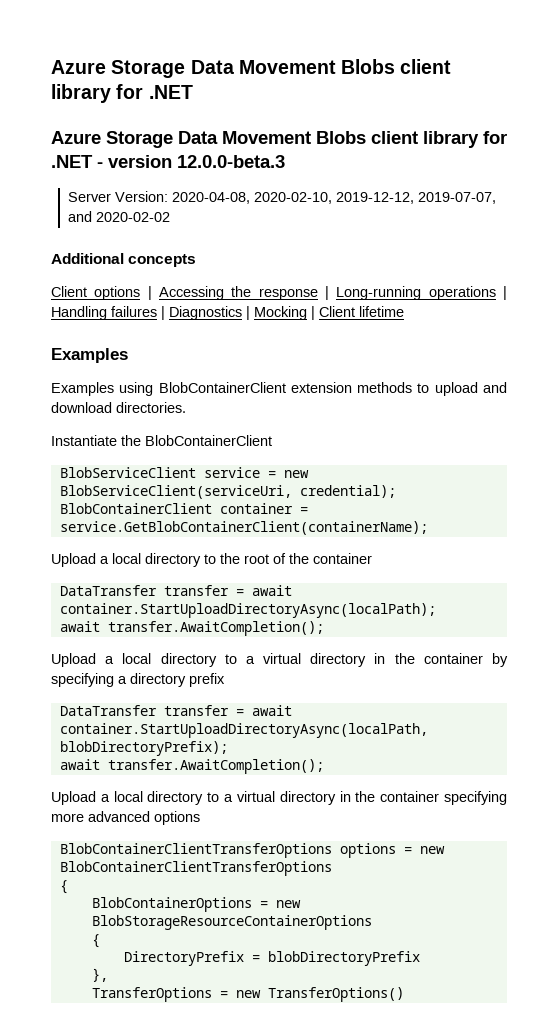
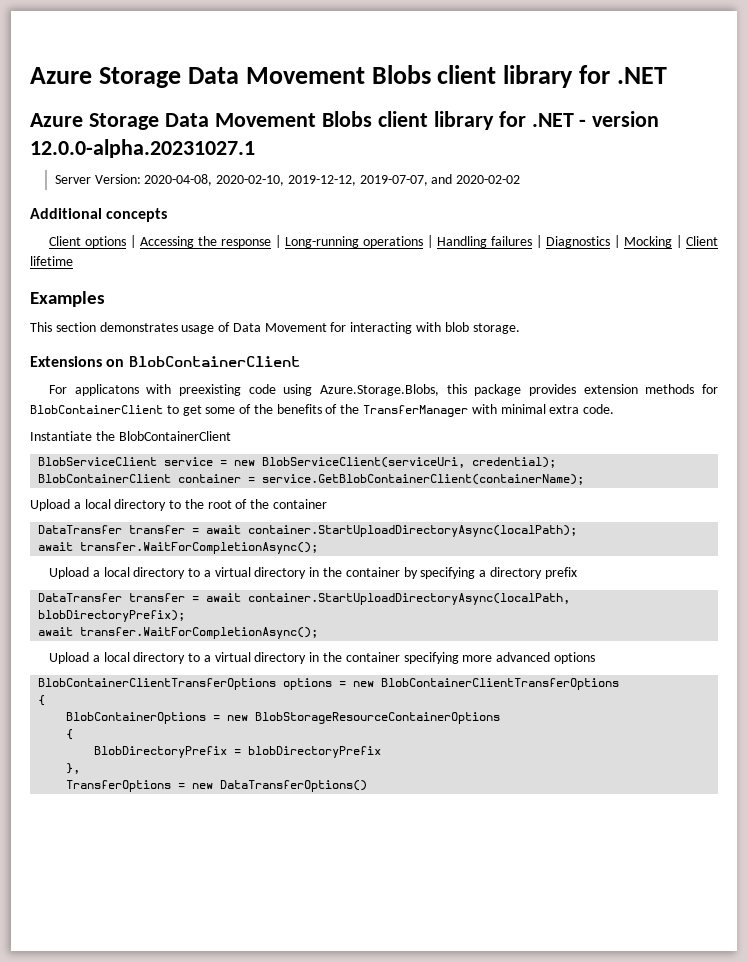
- Azure Storage Data Movement Blobs client library for .NET - version 12.0.0-beta.3
+ Azure Storage Data Movement Blobs client library for .NET - version 12.0.0-alpha.20231027.1
- Examples using BlobContainerClient extension methods to upload and download directories.
+ This section demonstrates usage of Data Movement for interacting with blob storage.
+ Extensions on BlobContainerClient
+ For applicatons with preexisting code using Azure.Storage.Blobs, this package provides extension methods for BlobContainerClient to get some of the benefits of the TransferManager with minimal extra code.
  DataTransfer transfer = await container.StartUploadDirectoryAsync(localPath);
- await transfer.AwaitCompletion();
+ await transfer.WaitForCompletionAsync();
  DataTransfer transfer = await container.StartUploadDirectoryAsync(localPath, blobDirectoryPrefix);
- await transfer.AwaitCompletion();
+ await transfer.WaitForCompletionAsync();
- DirectoryPrefix = blobDirectoryPrefix
+ BlobDirectoryPrefix = blobDirectoryPrefix
- TransferOptions = new TransferOptions()
+ TransferOptions = new DataTransferOptions()

